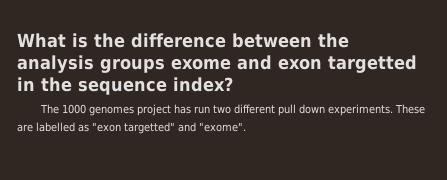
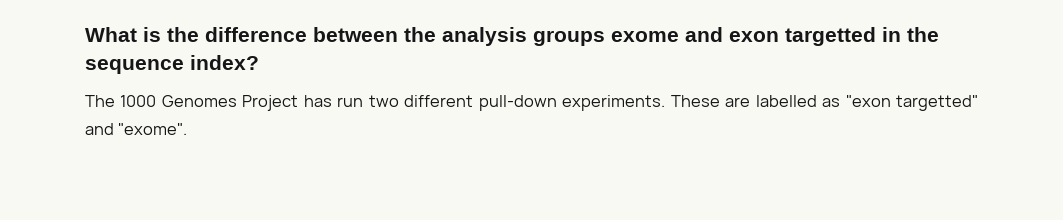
- The 1000 genomes project has run two different pull down experiments.
+ The 1000 Genomes Project has run two different pull-down experiments.

